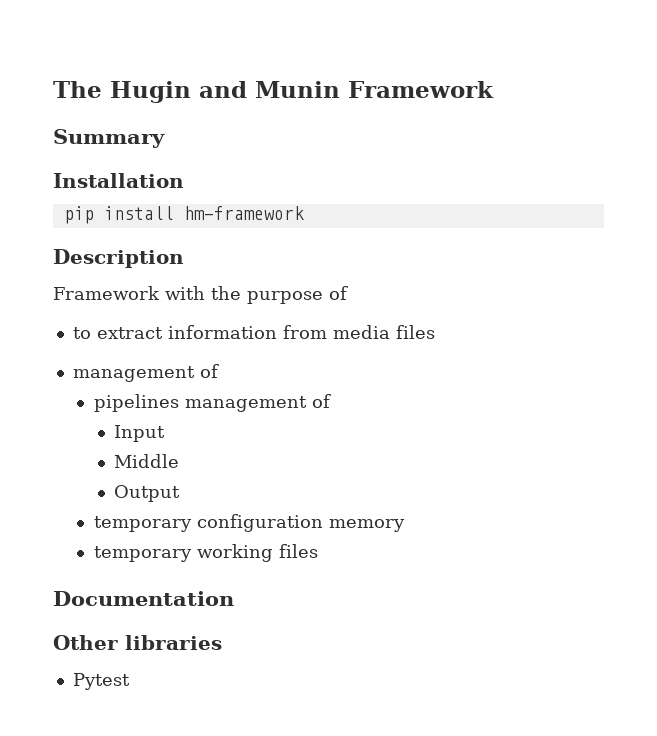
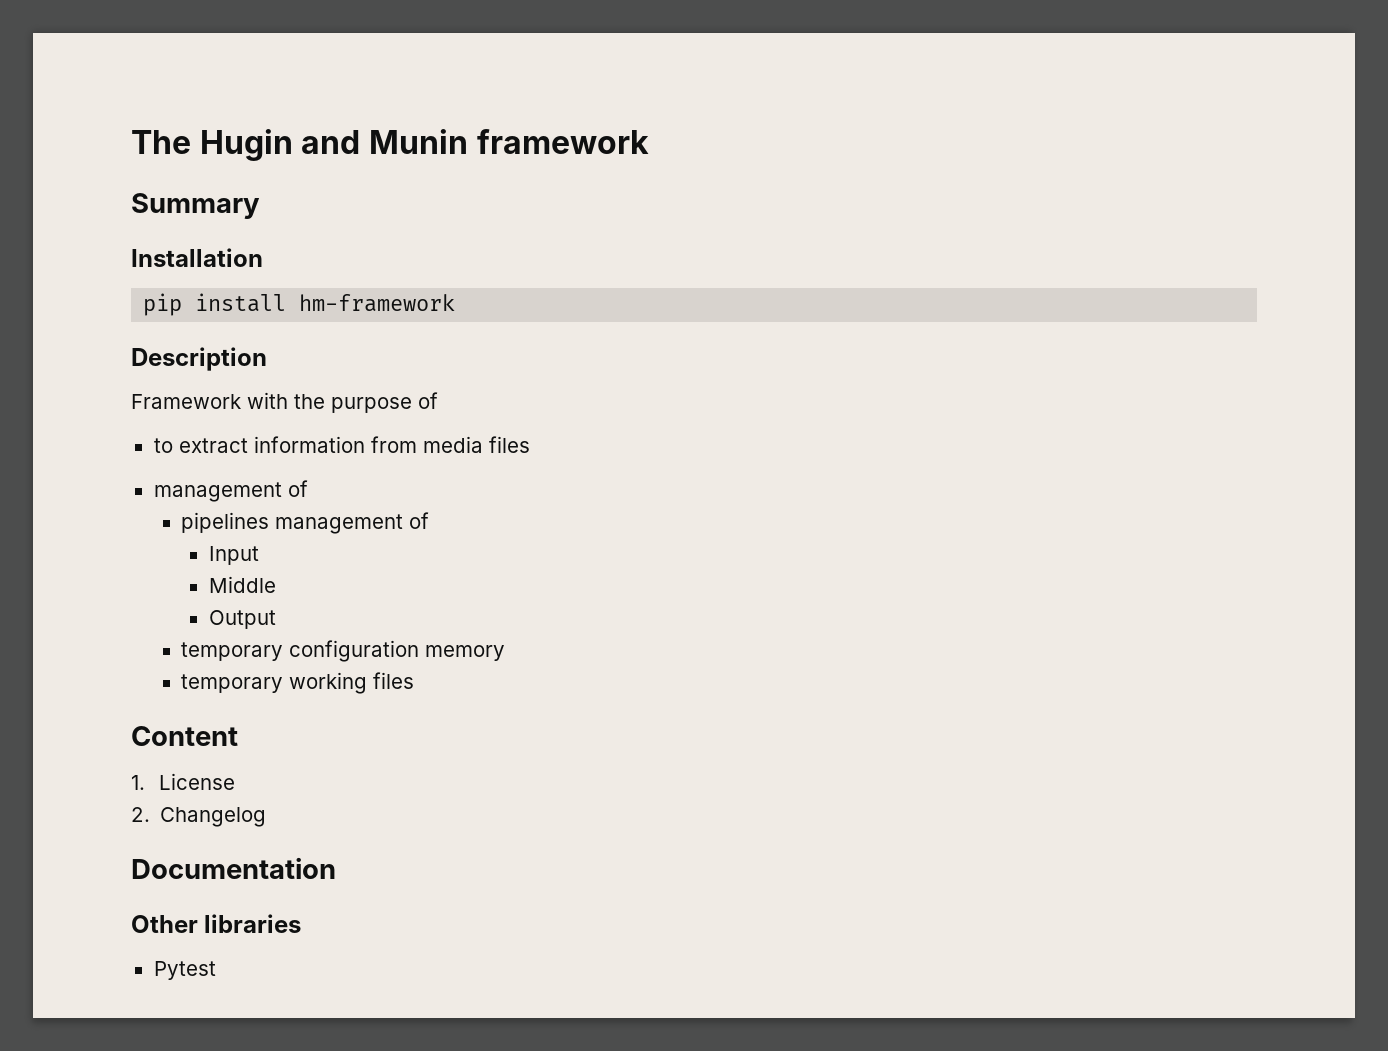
- The Hugin and Munin Framework
+ The Hugin and Munin framework
+ Content
+ 1. License
+ 2. Changelog

